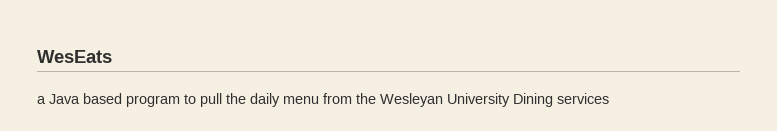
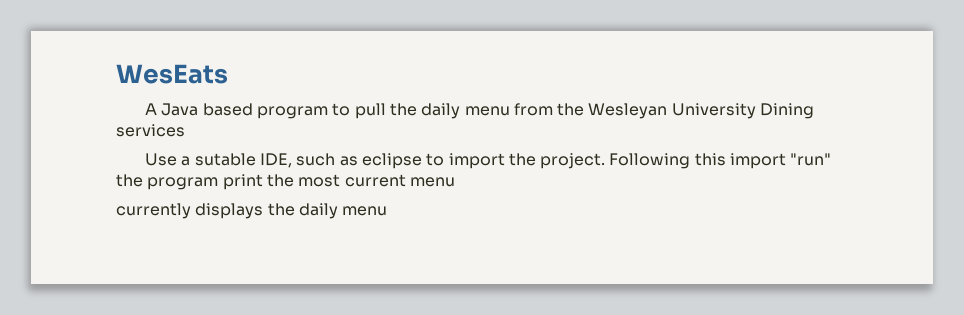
- a Java based program to pull the daily menu from the Wesleyan University Dining services
+ A Java based program to pull the daily menu from the Wesleyan University Dining services
+ Use a sutable IDE, such as eclipse to import the project. Following this import "run" the program print the most current menu
+ currently displays the daily menu

